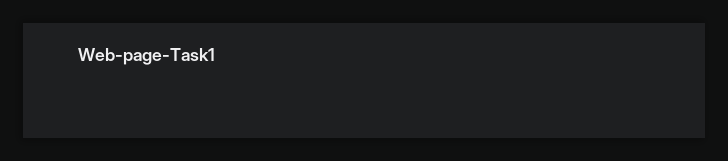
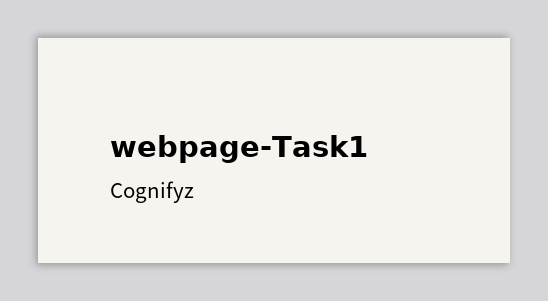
- Web-page-Task1
+ webpage-Task1
+ Cognifyz

